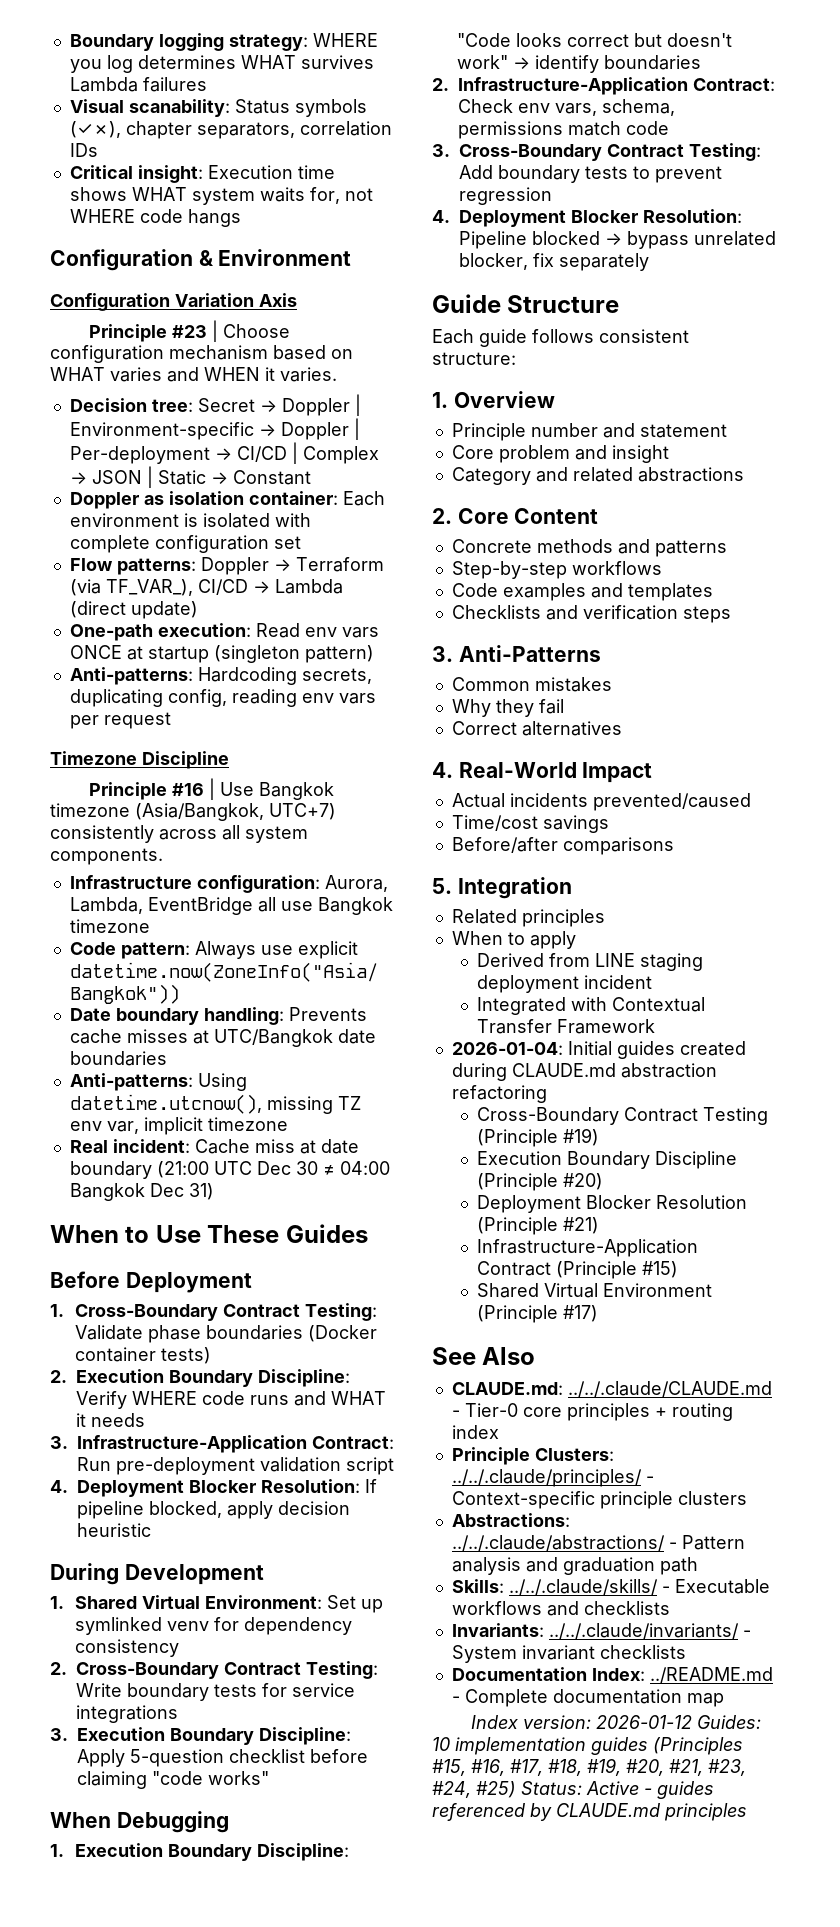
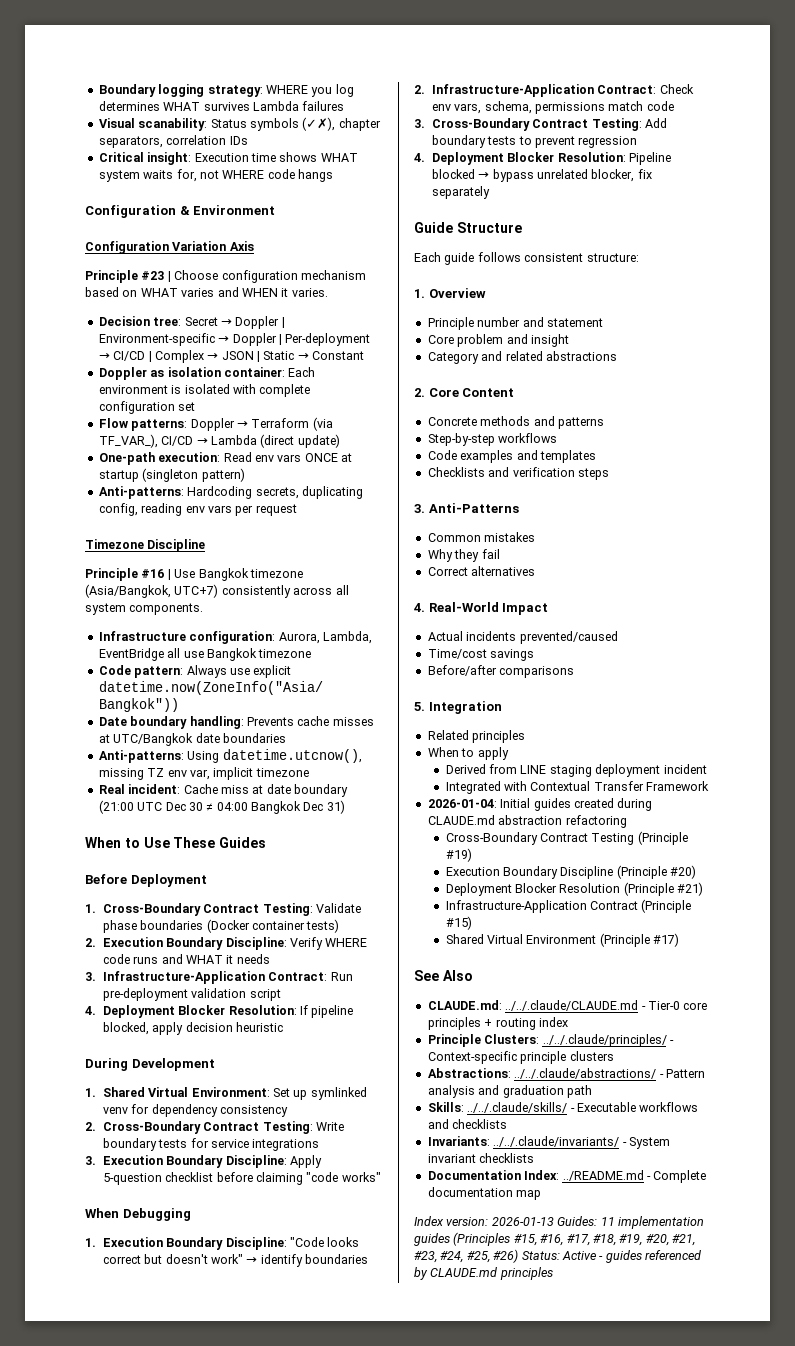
- Index version: 2026-01-12 Guides: 10 implementation guides (Principles #15, #16, #17, #18, #19, #20, #21, #23, #24, #25) Status: Active - guides referenced by CLAUDE.md principles
+ Index version: 2026-01-13 Guides: 11 implementation guides (Principles #15, #16, #17, #18, #19, #20, #21, #23, #24, #25, #26) Status: Active - guides referenced by CLAUDE.md principles

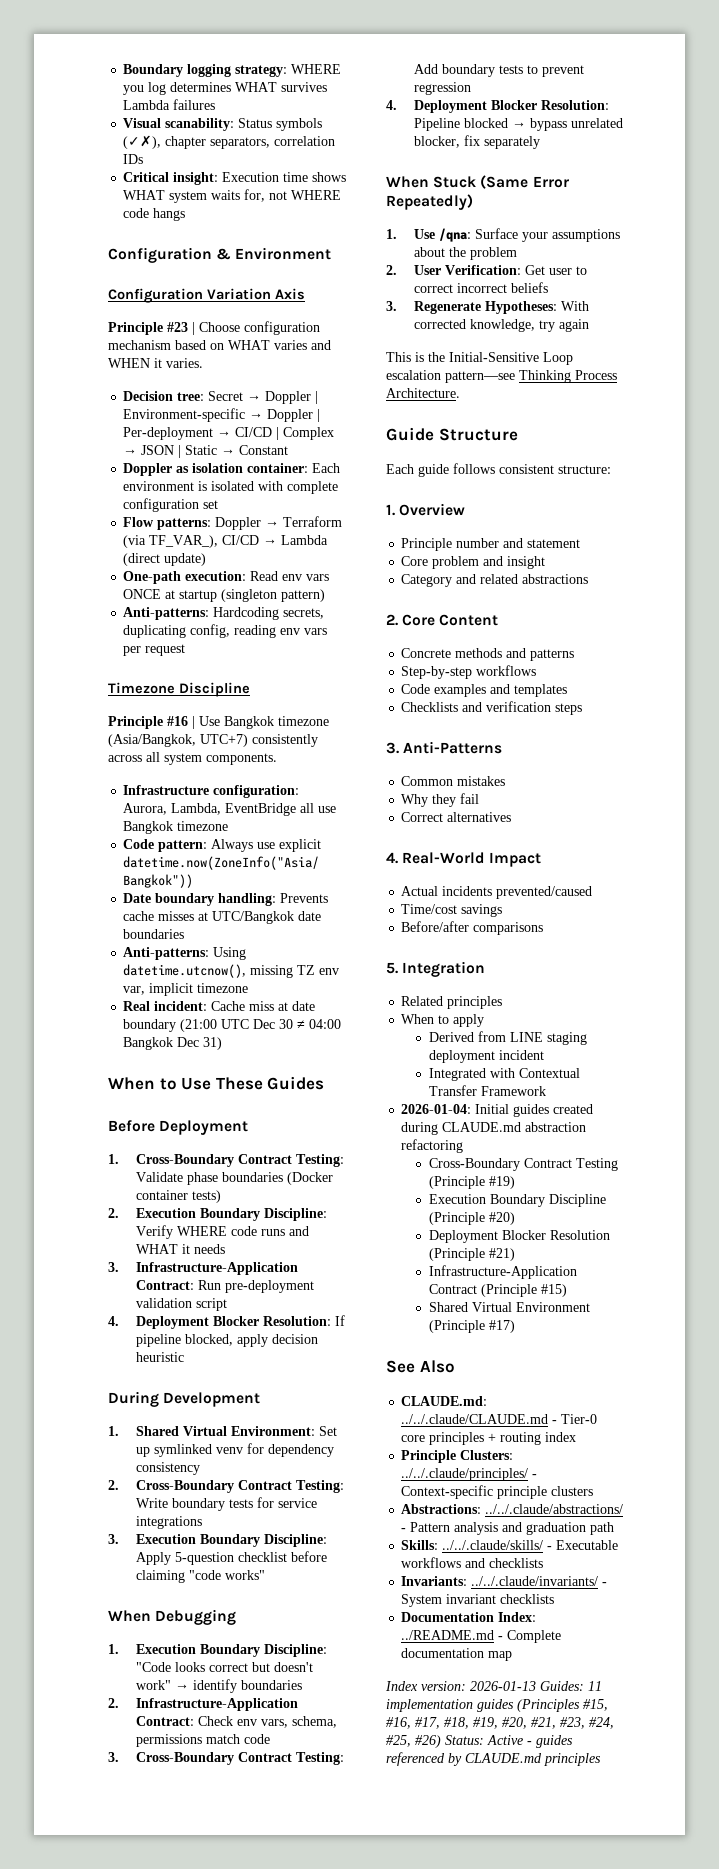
+ When Stuck (Same Error Repeatedly)
+ 1. Use /qna: Surface your assumptions about the problem
+ 2. User Verification: Get user to correct incorrect beliefs
+ 3. Regenerate Hypotheses: With corrected knowledge, try again
+ This is the Initial-Sensitive Loop escalation pattern—see Thinking Process Architecture.

